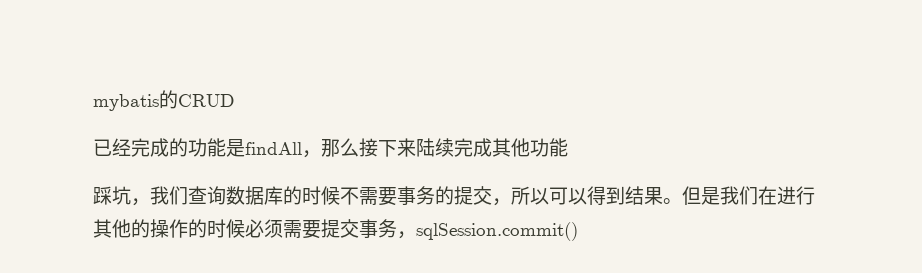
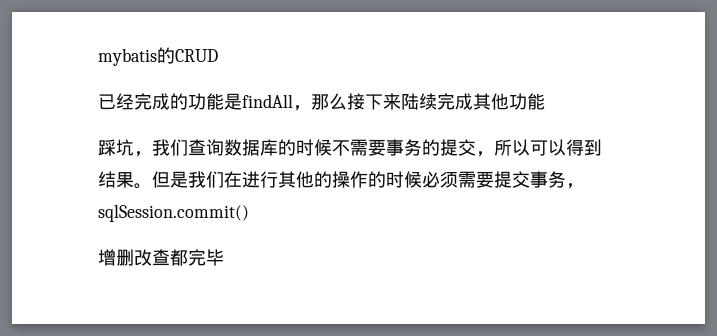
+ 增删改查都完毕

